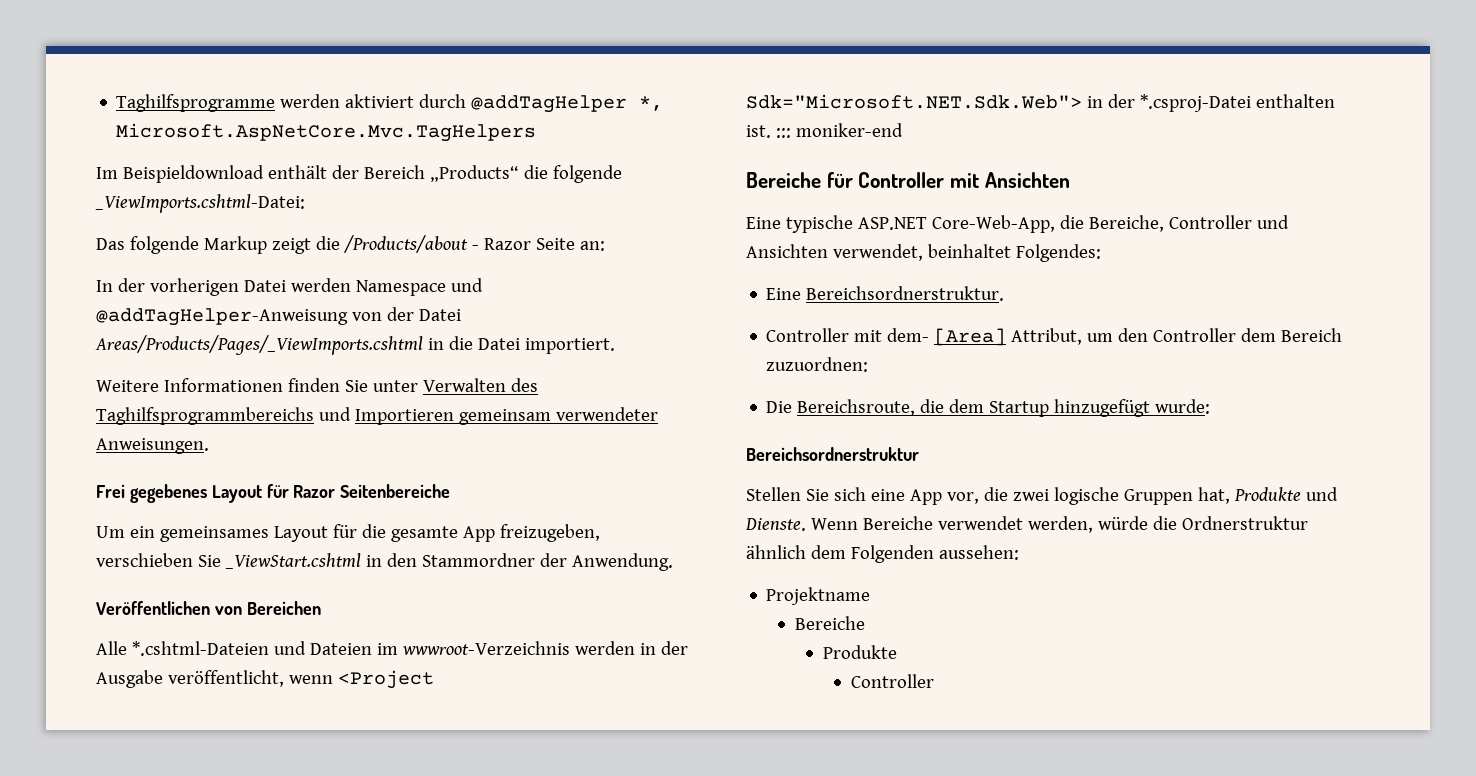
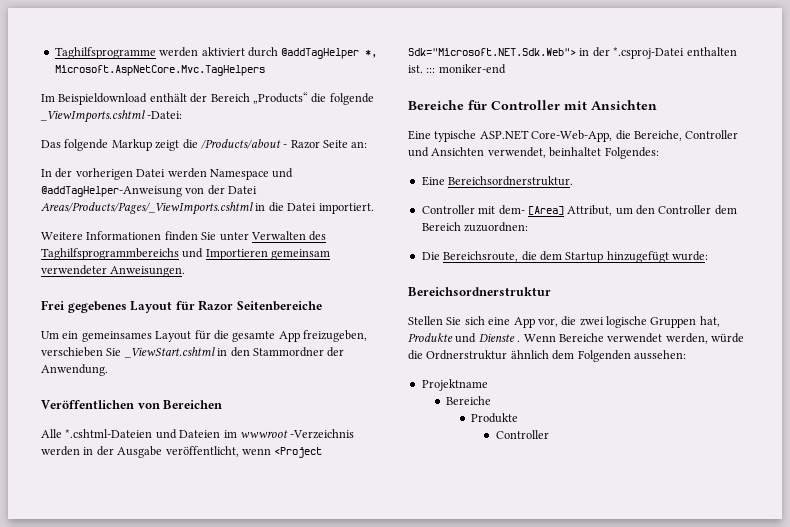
- Im Beispieldownload enthält der Bereich „Products“ die folgende _ViewImports.cshtml-Datei:
+ Im Beispieldownload enthält der Bereich „Products“ die folgende _ViewImports.cshtml -Datei:
- Alle *.cshtml-Dateien und Dateien im wwwroot-Verzeichnis werden in der Ausgabe veröffentlicht, wenn <Project Sdk="Microsoft.NET.Sdk.Web"> in der *.csproj-Datei enthalten ist. ::: moniker-end
+ Alle *.cshtml-Dateien und Dateien im wwwroot -Verzeichnis werden in der Ausgabe veröffentlicht, wenn <Project Sdk="Microsoft.NET.Sdk.Web"> in der *.csproj-Datei enthalten ist. ::: moniker-end
- Stellen Sie sich eine App vor, die zwei logische Gruppen hat, Produkte und Dienste.
+ Stellen Sie sich eine App vor, die zwei logische Gruppen hat, Produkte und Dienste .

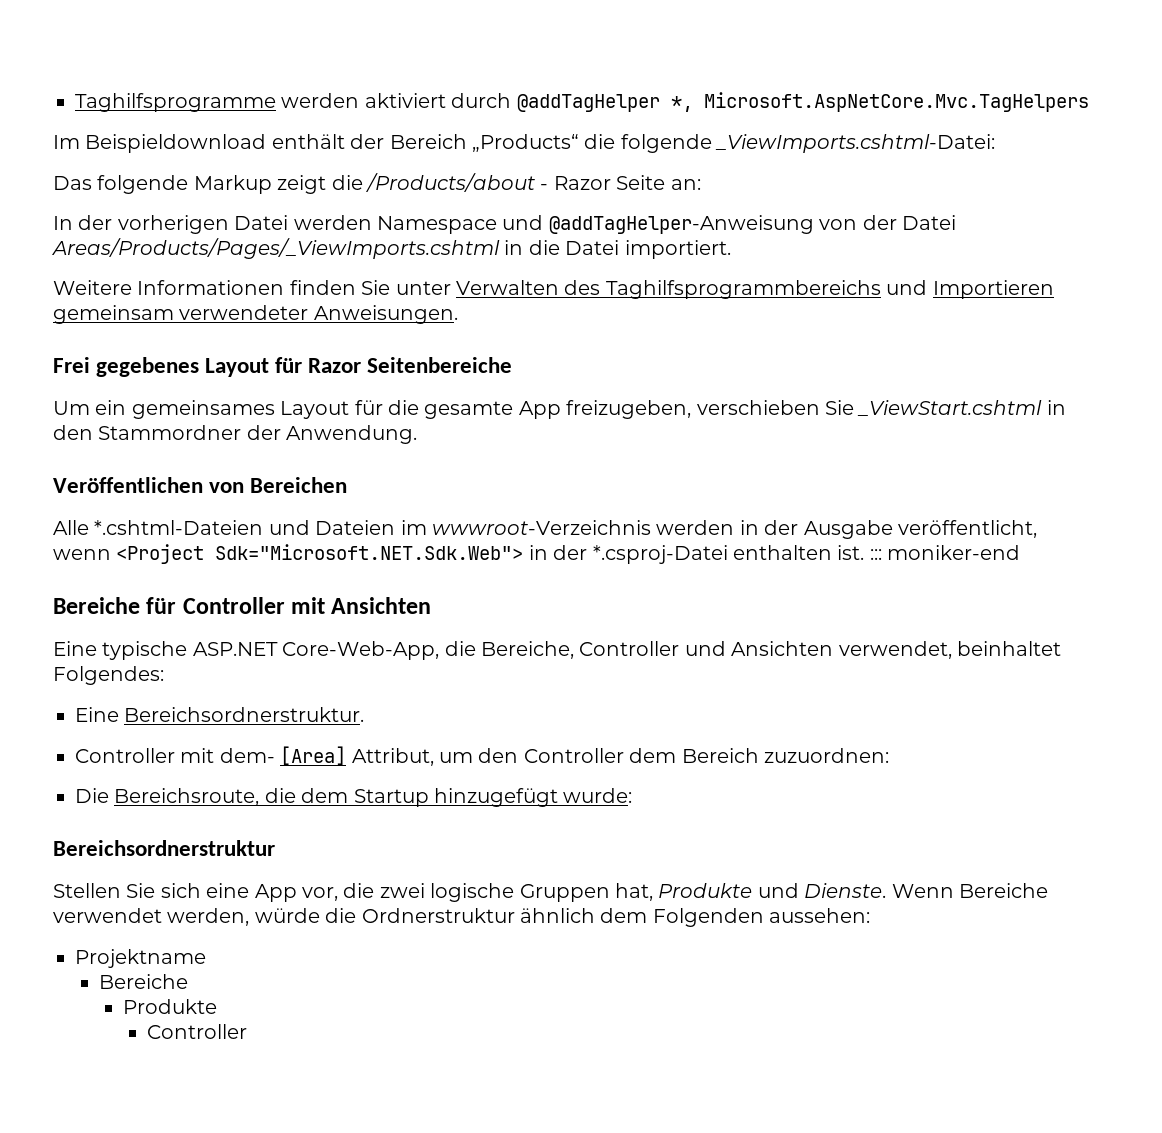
- Im Beispieldownload enthält der Bereich „Products“ die folgende _ViewImports.cshtml -Datei:
+ Im Beispieldownload enthält der Bereich „Products“ die folgende _ViewImports.cshtml-Datei:
- Alle *.cshtml-Dateien und Dateien im wwwroot -Verzeichnis werden in der Ausgabe veröffentlicht, wenn <Project Sdk="Microsoft.NET.Sdk.Web"> in der *.csproj-Datei enthalten ist. ::: moniker-end
+ Alle *.cshtml-Dateien und Dateien im wwwroot-Verzeichnis werden in der Ausgabe veröffentlicht, wenn <Project Sdk="Microsoft.NET.Sdk.Web"> in der *.csproj-Datei enthalten ist. ::: moniker-end
- Stellen Sie sich eine App vor, die zwei logische Gruppen hat, Produkte und Dienste .
+ Stellen Sie sich eine App vor, die zwei logische Gruppen hat, Produkte und Dienste.

